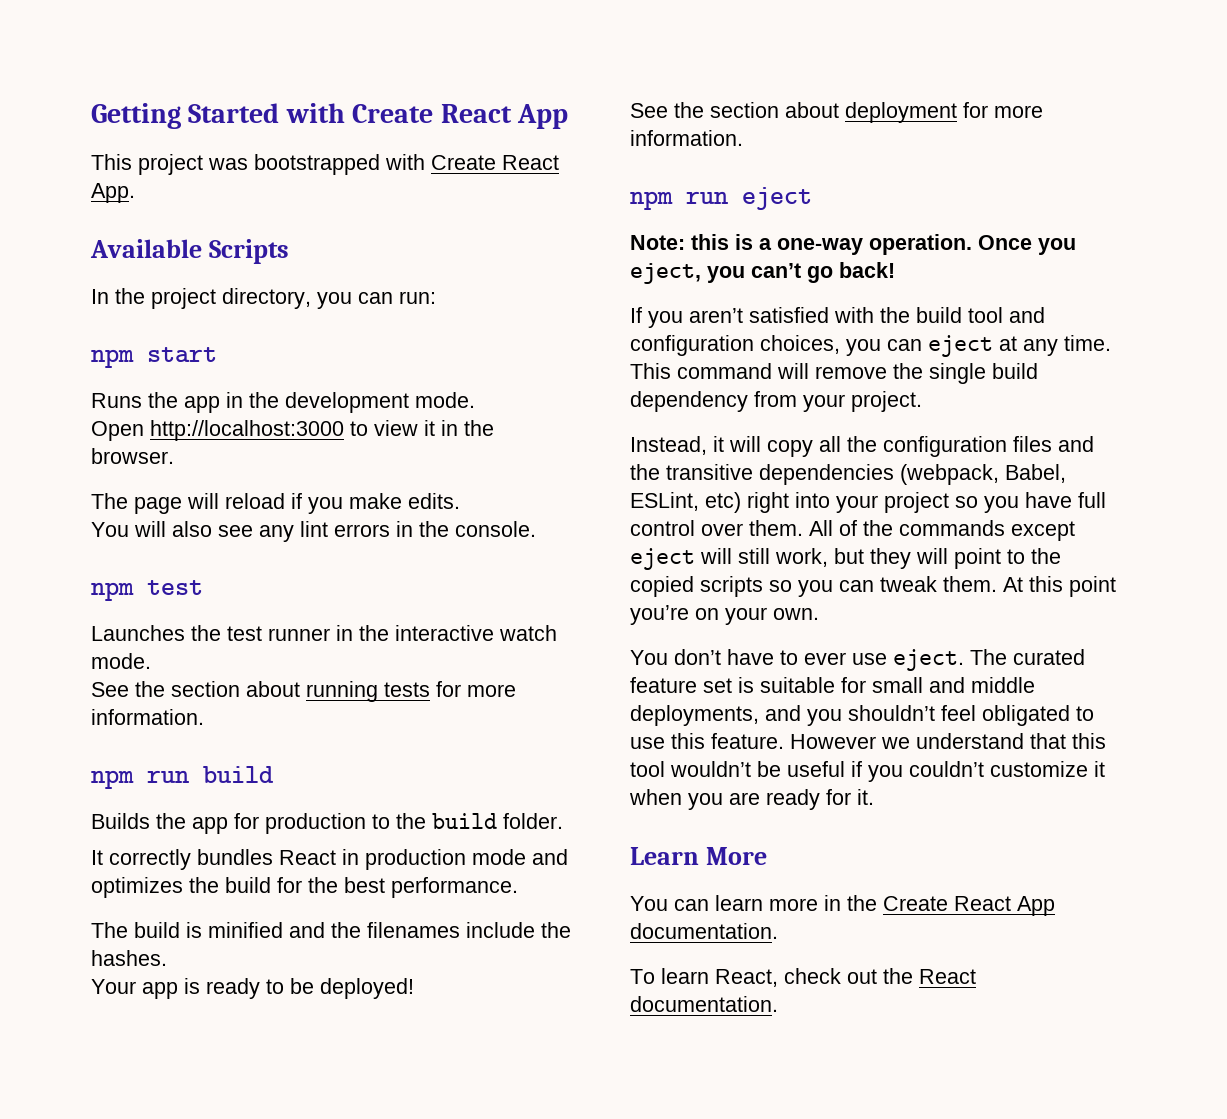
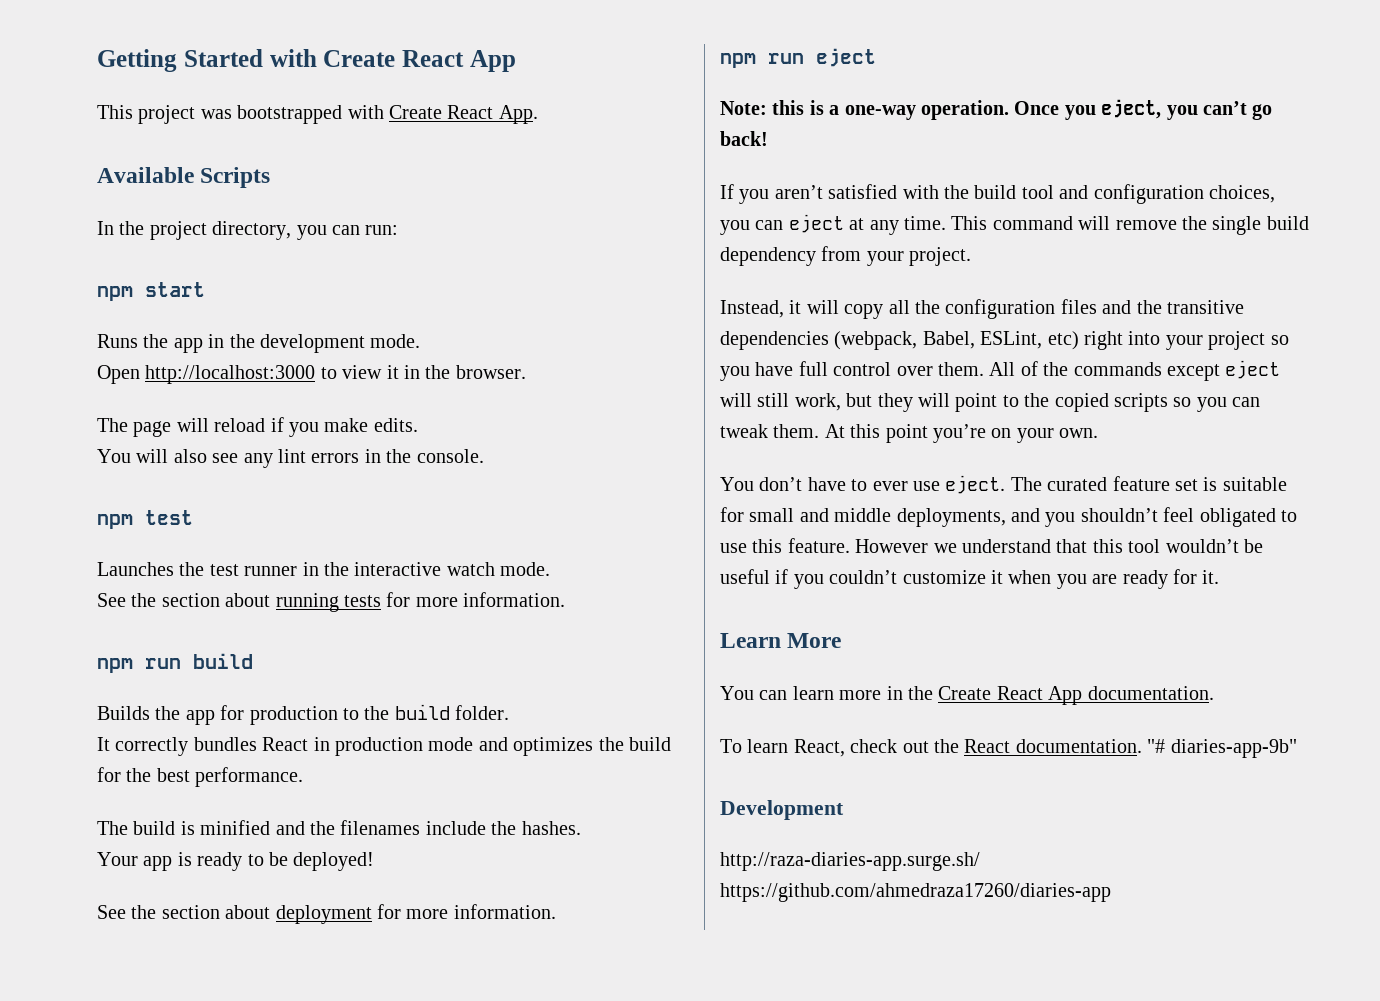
+ "# diaries-app-9b"
+ Development
+ http://raza-diaries-app.surge.sh/ https://github.com/ahmedraza17260/diaries-app

